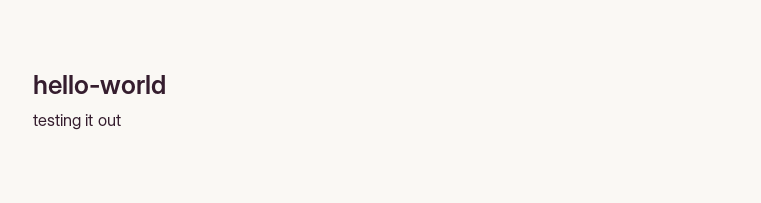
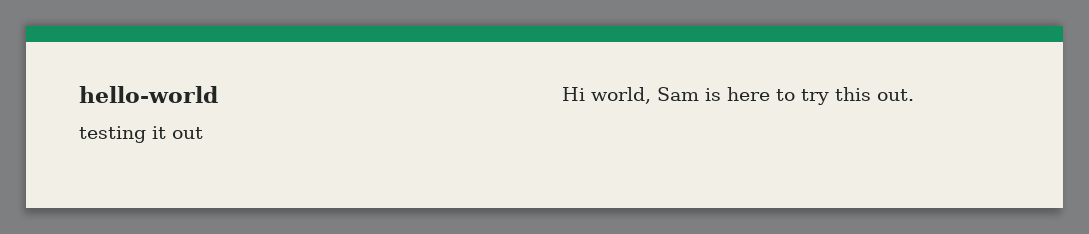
+ Hi world, Sam is here to try this out.

